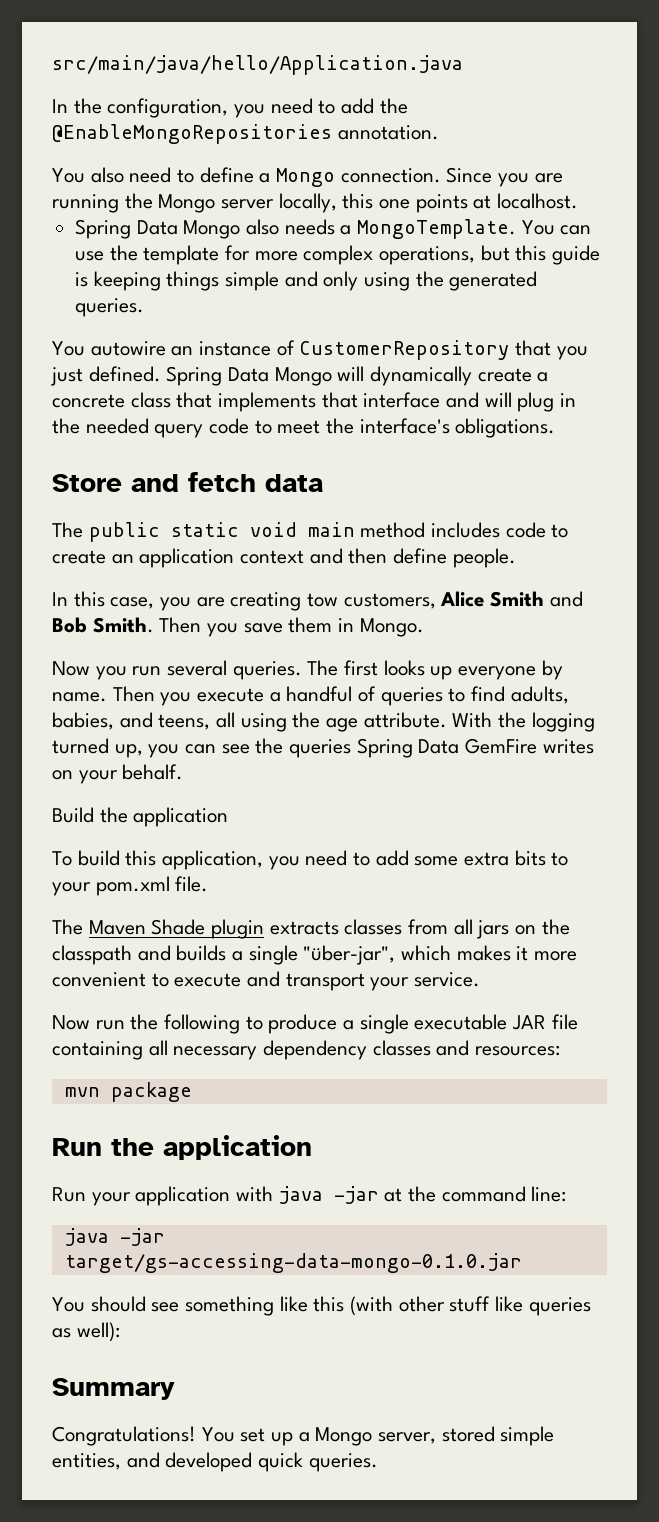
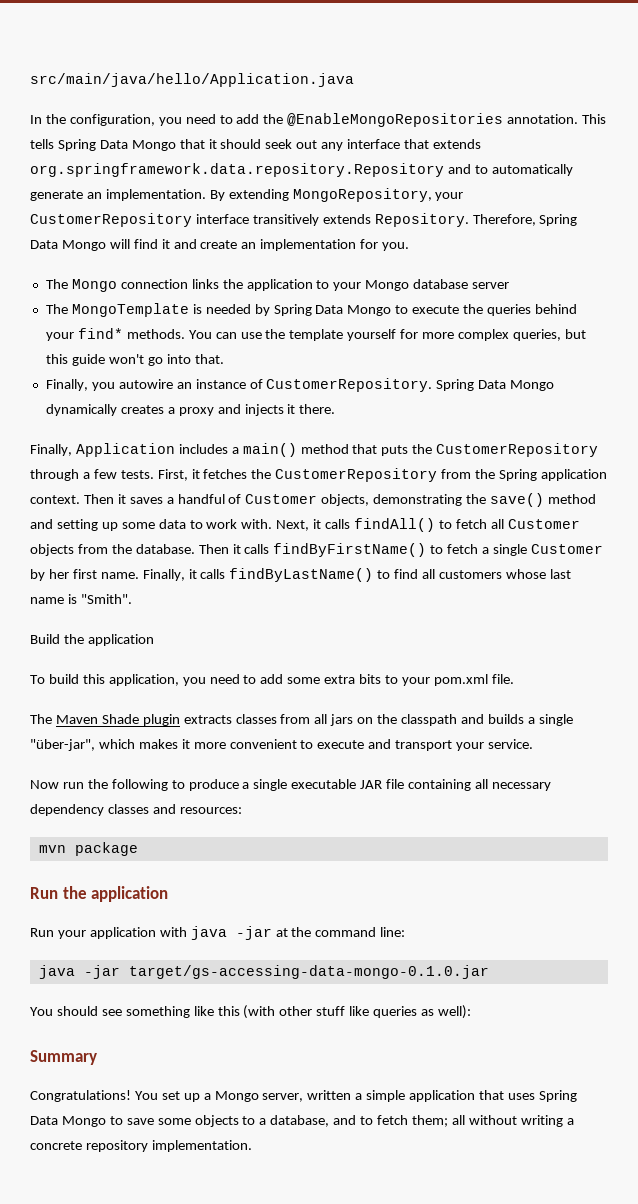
- In the configuration, you need to add the @EnableMongoRepositories annotation.
- You also need to define a Mongo connection. Since you are running the Mongo server locally, this one points at localhost.
- Spring Data Mongo also needs a MongoTemplate.
+ In the configuration, you need to add the @EnableMongoRepositories annotation. This tells Spring Data Mongo that it should seek out any interface that extends org.springframework.data.repository.Repository and to automatically generate an implementation. By extending MongoRepository, your CustomerRepository interface transitively extends Repository. Therefore, Spring Data Mongo will find it and create an implementation for you.
+ The Mongo connection links the application to your Mongo database server
+ The MongoTemplate is needed by Spring Data Mongo to execute the queries behind your find* methods.
- You can use the template for more complex operations, but this guide is keeping things simple and only using the generated queries.
- You autowire an instance of CustomerRepository that you just defined. Spring Data Mongo will dynamically create a concrete class that implements that interface and will plug in the needed query code to meet the interface's obligations.
- Store and fetch data
- The public static void main method includes code to create an application context and then define people.
- In this case, you are creating tow customers, Alice Smith and Bob Smith. Then you save them in Mongo.
- Now you run several queries. The first looks up everyone by name. Then you execute a handful of queries to find adults, babies, and teens, all using the age attribute. With the logging turned up, you can see the queries Spring Data GemFire writes on your behalf.
+ You can use the template yourself for more complex queries, but this guide won't go into that.
+ Finally, you autowire an instance of CustomerRepository. Spring Data Mongo dynamically creates a proxy and injects it there.
+ Finally, Application includes a main() method that puts the CustomerRepository through a few tests. First, it fetches the CustomerRepository from the Spring application context. Then it saves a handful of Customer objects, demonstrating the save() method and setting up some data to work with. Next, it calls findAll() to fetch all Customer objects from the database. Then it calls findByFirstName() to fetch a single Customer by her first name. Finally, it calls findByLastName() to find all customers whose last name is "Smith".
- You set up a Mongo server, stored simple entities, and developed quick queries.
+ You set up a Mongo server, written a simple application that uses Spring Data Mongo to save some objects to a database, and to fetch them; all without writing a concrete repository implementation.

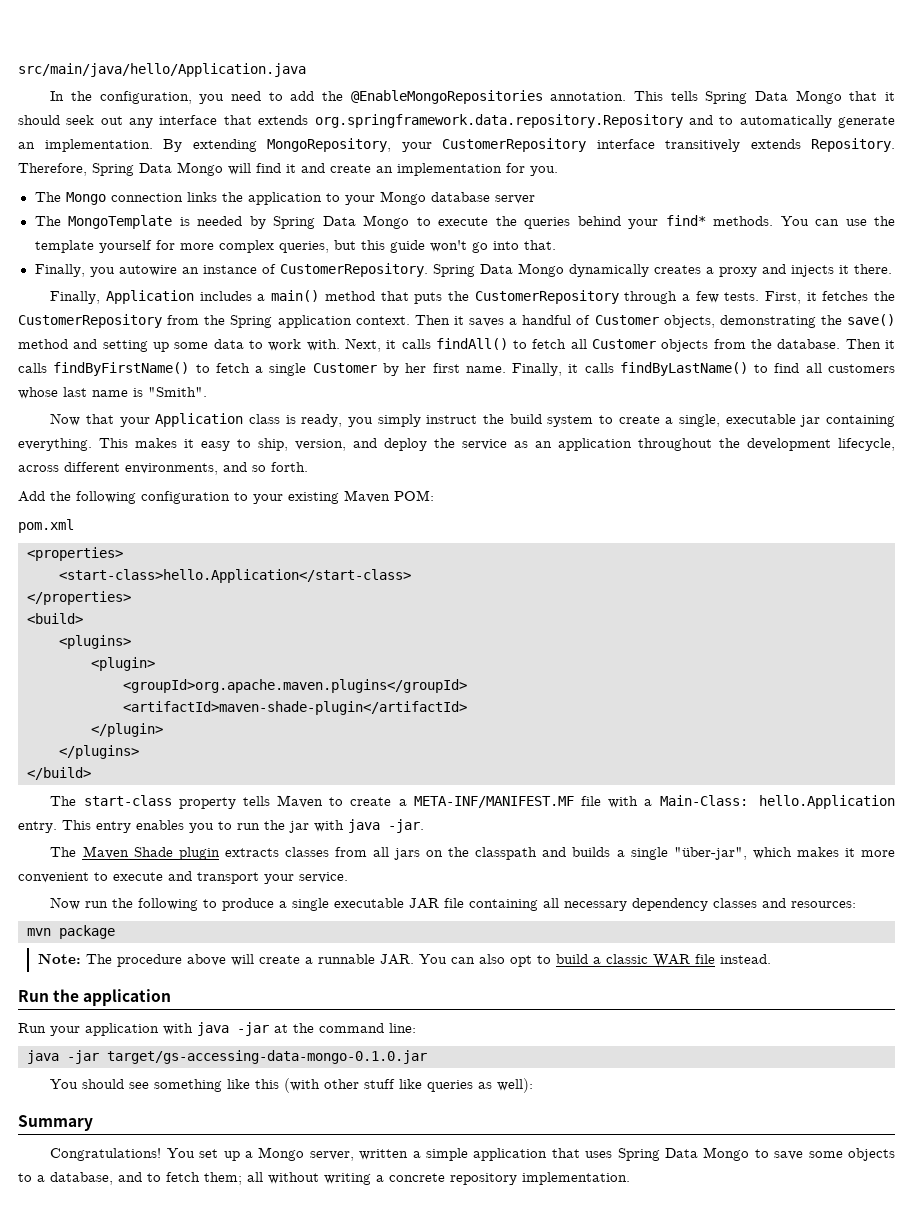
- Build the application
- To build this application, you need to add some extra bits to your pom.xml file.
+ Now that your Application class is ready, you simply instruct the build system to create a single, executable jar containing everything. This makes it easy to ship, version, and deploy the service as an application throughout the development lifecycle, across different environments, and so forth.
+ Add the following configuration to your existing Maven POM:
+ pom.xml
+ <properties>
+ <start-class>hello.Application</start-class>
+ </properties>
+ <build>
+ <plugins>
+ <plugin>
+ <groupId>org.apache.maven.plugins</groupId>
+ <artifactId>maven-shade-plugin</artifactId>
+ </plugin>
+ </plugins>
+ </build>
+ The start-class property tells Maven to create a META-INF/MANIFEST.MF file with a Main-Class: hello.Application entry. This entry enables you to run the jar with java -jar.
+ Note: The procedure above will create a runnable JAR. You can also opt to build a classic WAR file instead.

